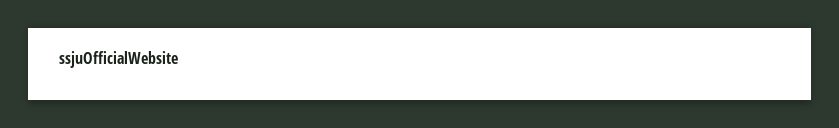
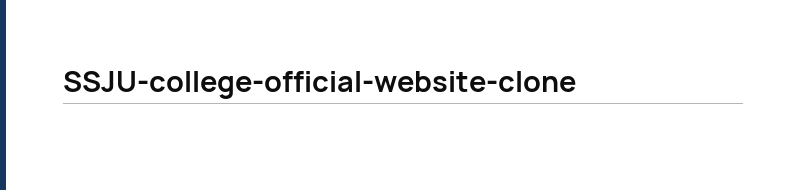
- ssjuOfficialWebsite
+ SSJU-college-official-website-clone

